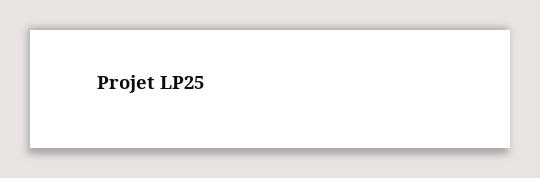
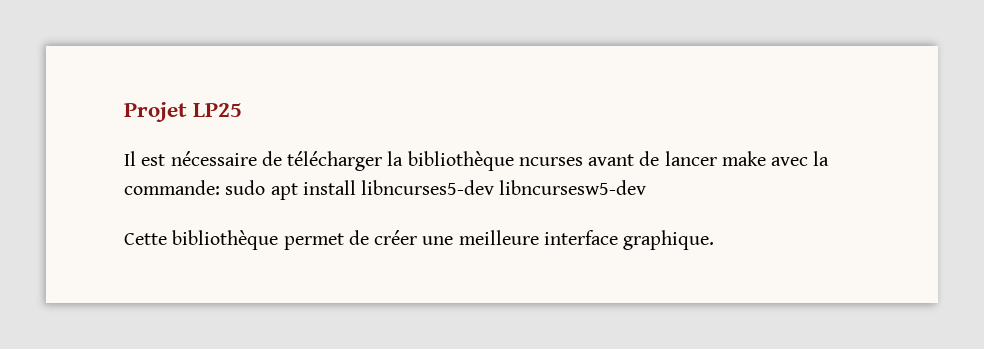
+ Il est nécessaire de télécharger la bibliothèque ncurses avant de lancer make avec la commande: sudo apt install libncurses5-dev libncursesw5-dev
+ Cette bibliothèque permet de créer une meilleure interface graphique.

